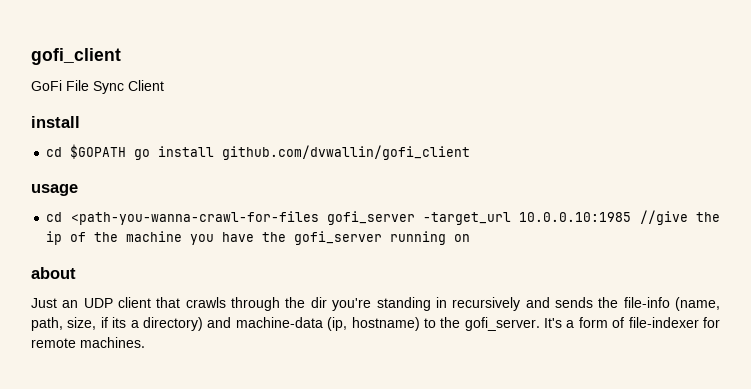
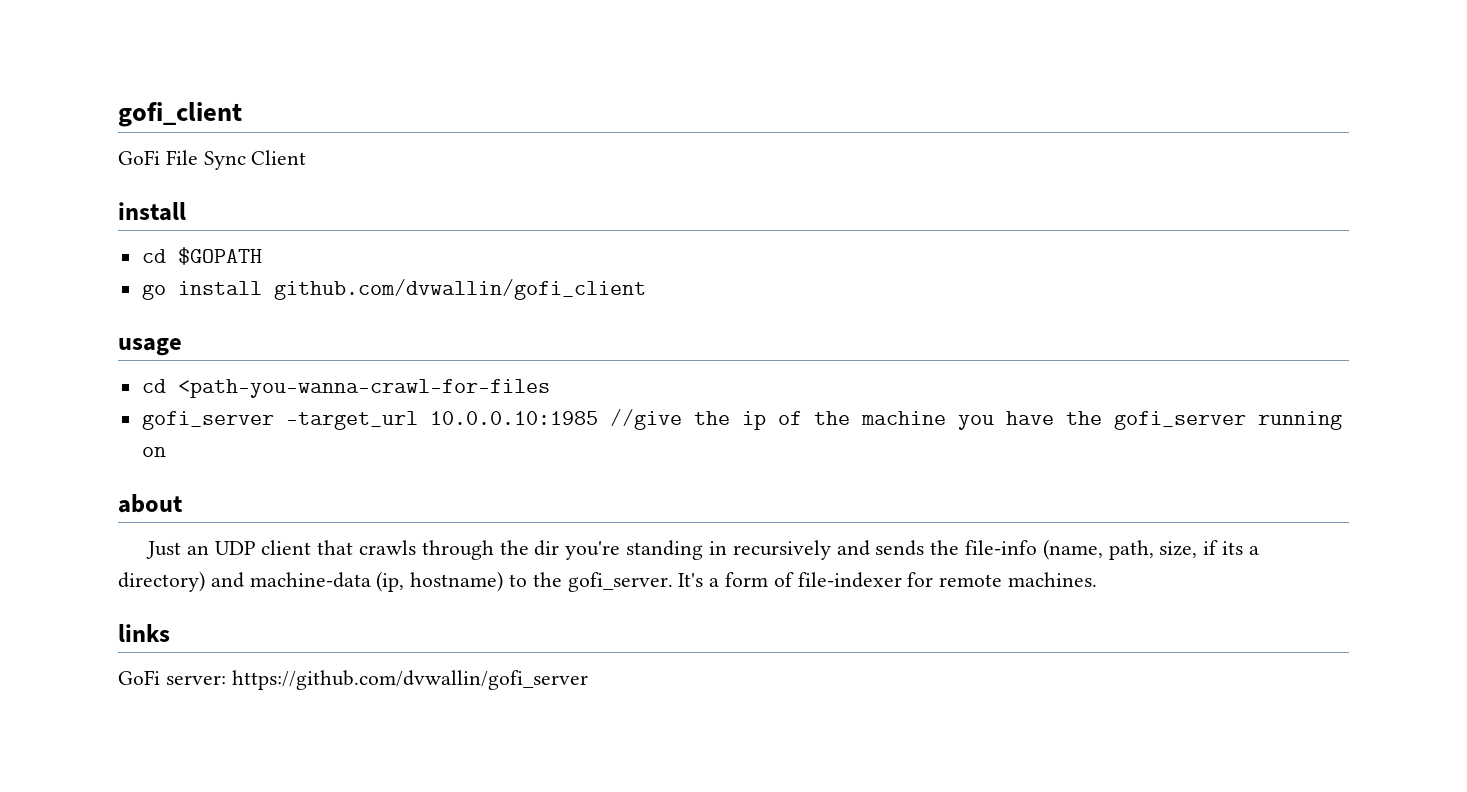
- cd $GOPATH go install github.com/dvwallin/gofi_client
+ cd $GOPATH
+ go install github.com/dvwallin/gofi_client
- cd <path-you-wanna-crawl-for-files gofi_server -target_url 10.0.0.10:1985 //give the ip of the machine you have the gofi_server running on
+ cd <path-you-wanna-crawl-for-files
+ gofi_server -target_url 10.0.0.10:1985 //give the ip of the machine you have the gofi_server running on
+ links
+ GoFi server: https://github.com/dvwallin/gofi_server

